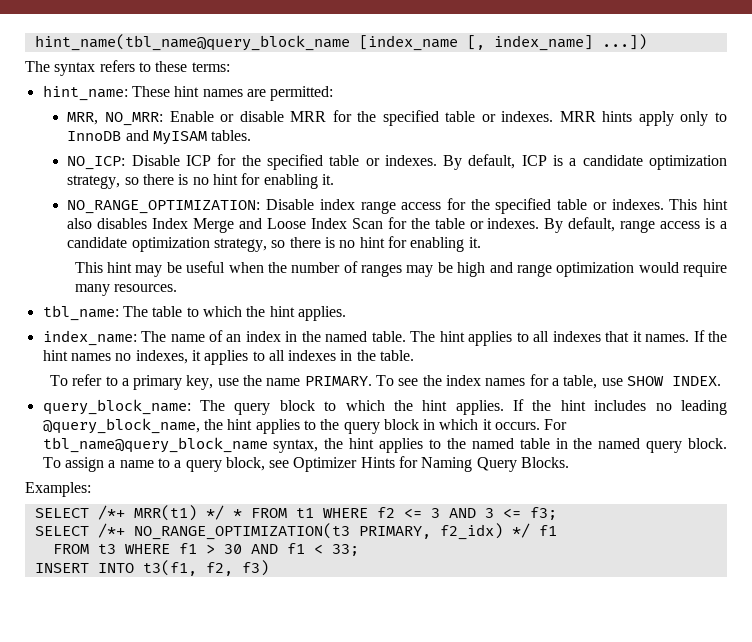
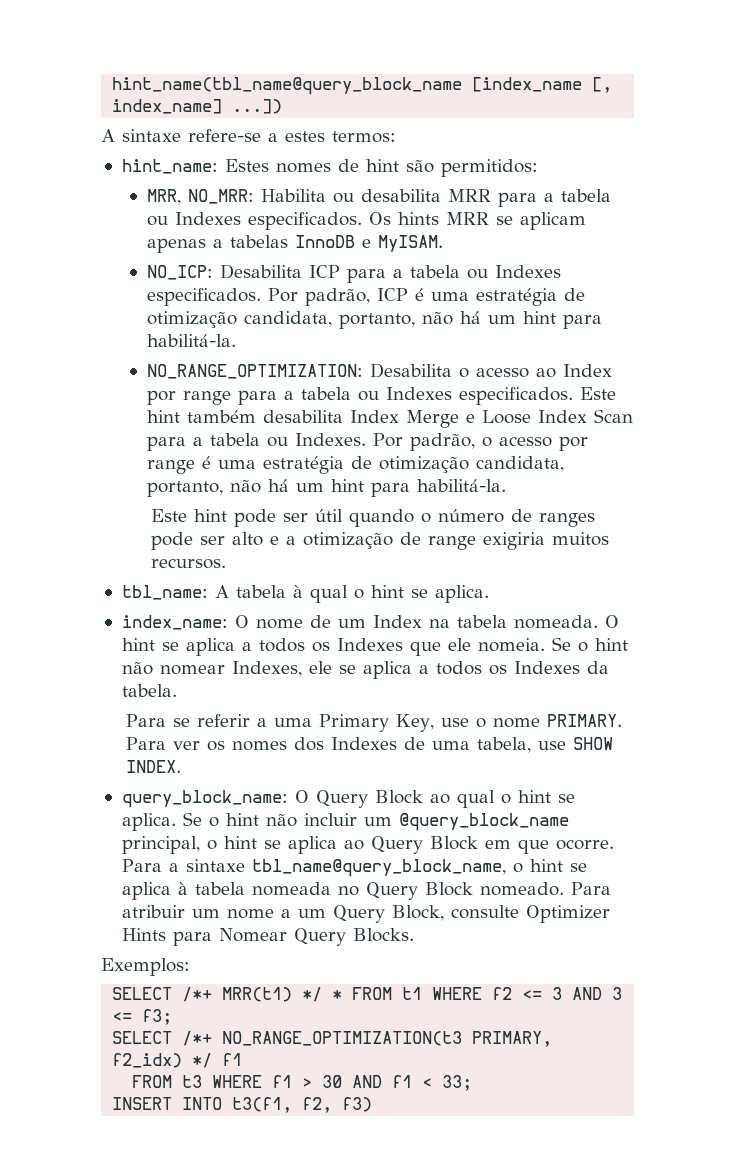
- The syntax refers to these terms:
- hint_name: These hint names are permitted:
- MRR, NO_MRR: Enable or disable MRR for the specified table or indexes. MRR hints apply only to InnoDB and MyISAM tables.
- NO_ICP: Disable ICP for the specified table or indexes. By default, ICP is a candidate optimization strategy, so there is no hint for enabling it.
- NO_RANGE_OPTIMIZATION: Disable index range access for the specified table or indexes. This hint also disables Index Merge and Loose Index Scan for the table or indexes. By default, range access is a candidate optimization strategy, so there is no hint for enabling it.
- This hint may be useful when the number of ranges may be high and range optimization would require many resources.
- tbl_name: The table to which the hint applies.
- index_name: The name of an index in the named table. The hint applies to all indexes that it names. If the hint names no indexes, it applies to all indexes in the table.
- To refer to a primary key, use the name PRIMARY. To see the index names for a table, use SHOW INDEX.
- query_block_name: The query block to which the hint applies. If the hint includes no leading @query_block_name, the hint applies to the query block in which it occurs. For tbl_name@query_block_name syntax, the hint applies to the named table in the named query block. To assign a name to a query block, see Optimizer Hints for Naming Query Blocks.
+ A sintaxe refere-se a estes termos:
+ hint_name: Estes nomes de hint são permitidos:
+ MRR, NO_MRR: Habilita ou desabilita MRR para a tabela ou Indexes especificados. Os hints MRR se aplicam apenas a tabelas InnoDB e MyISAM.
+ NO_ICP: Desabilita ICP para a tabela ou Indexes especificados. Por padrão, ICP é uma estratégia de otimização candidata, portanto, não há um hint para habilitá-la.
+ NO_RANGE_OPTIMIZATION: Desabilita o acesso ao Index por range para a tabela ou Indexes especificados. Este hint também desabilita Index Merge e Loose Index Scan para a tabela ou Indexes. Por padrão, o acesso por range é uma estratégia de otimização candidata, portanto, não há um hint para habilitá-la.
+ Este hint pode ser útil quando o número de ranges pode ser alto e a otimização de range exigiria muitos recursos.
+ tbl_name: A tabela à qual o hint se aplica.
+ index_name: O nome de um Index na tabela nomeada. O hint se aplica a todos os Indexes que ele nomeia. Se o hint não nomear Indexes, ele se aplica a todos os Indexes da tabela.
+ Para se referir a uma Primary Key, use o nome PRIMARY. Para ver os nomes dos Indexes de uma tabela, use SHOW INDEX.
+ query_block_name: O Query Block ao qual o hint se aplica. Se o hint não incluir um @query_block_name principal, o hint se aplica ao Query Block em que ocorre. Para a sintaxe tbl_name@query_block_name, o hint se aplica à tabela nomeada no Query Block nomeado. Para atribuir um nome a um Query Block, consulte Optimizer Hints para Nomear Query Blocks.
- Examples:
+ Exemplos:

